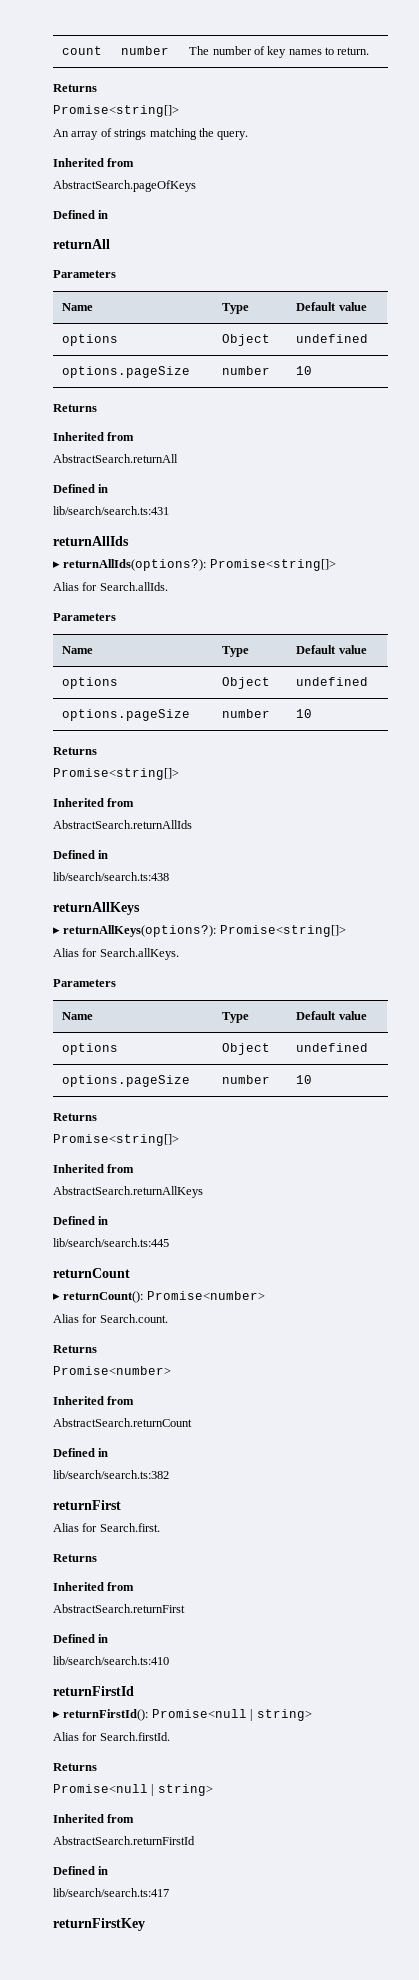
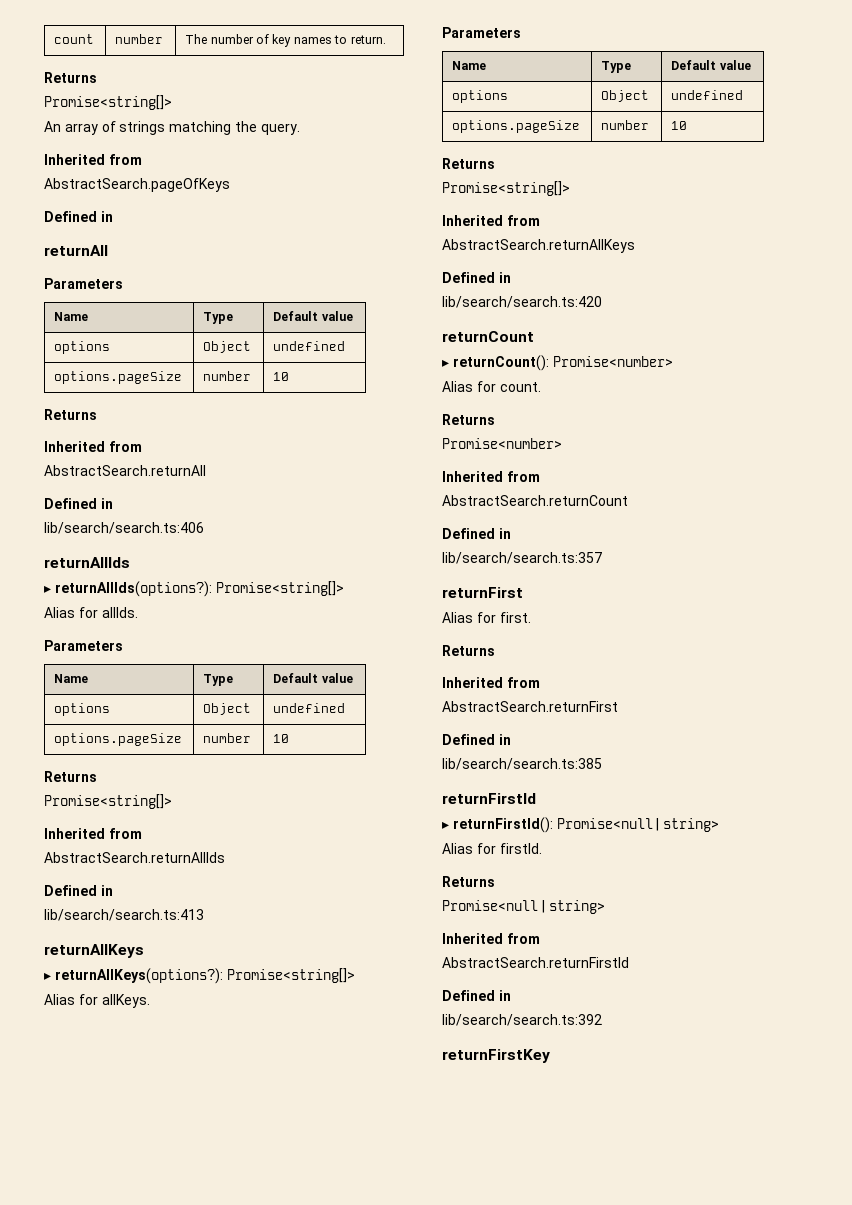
- lib/search/search.ts:431
+ lib/search/search.ts:406
- Alias for Search.allIds.
+ Alias for allIds.
- lib/search/search.ts:438
+ lib/search/search.ts:413
- Alias for Search.allKeys.
+ Alias for allKeys.
- lib/search/search.ts:445
+ lib/search/search.ts:420
- Alias for Search.count.
+ Alias for count.
- lib/search/search.ts:382
+ lib/search/search.ts:357
- Alias for Search.first.
+ Alias for first.
- lib/search/search.ts:410
+ lib/search/search.ts:385
- Alias for Search.firstId.
+ Alias for firstId.
- lib/search/search.ts:417
+ lib/search/search.ts:392

